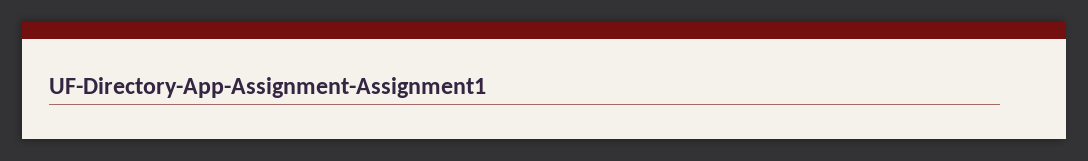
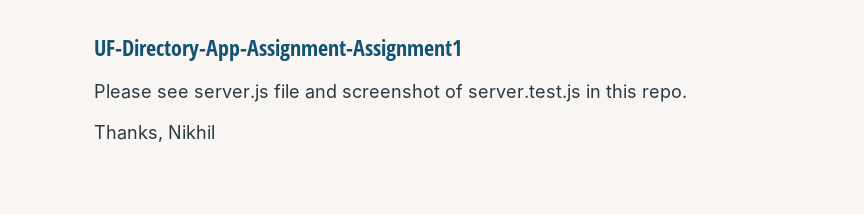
+ Please see server.js file and screenshot of server.test.js in this repo.
+ Thanks, Nikhil

